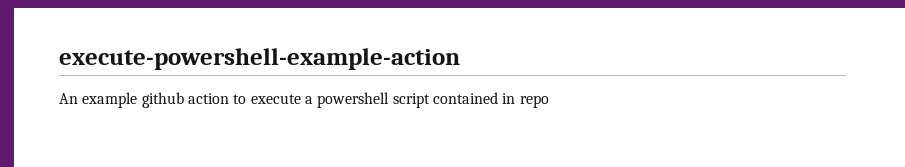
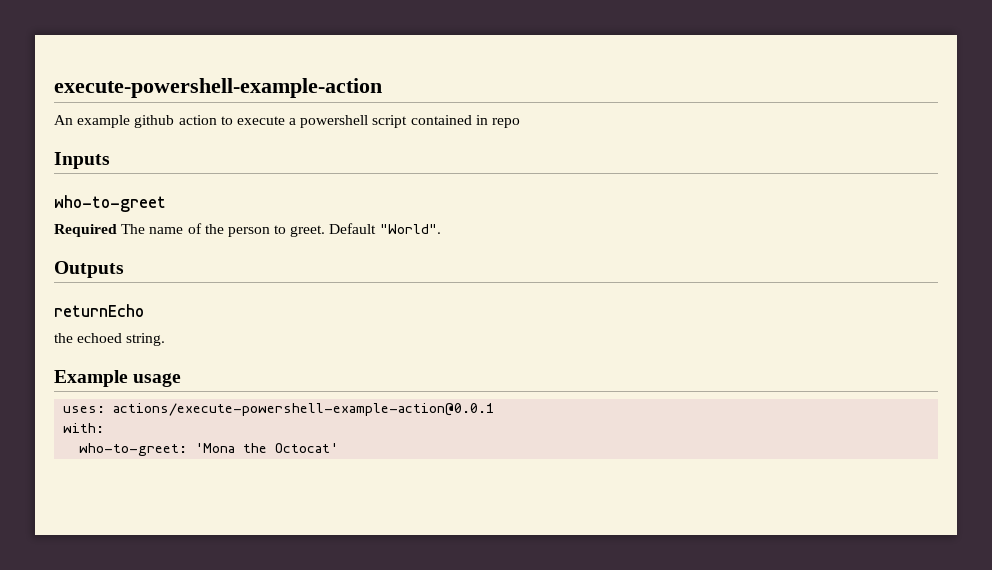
+ Inputs
+ who-to-greet
+ Required The name of the person to greet. Default "World".
+ Outputs
+ returnEcho
+ the echoed string.
+ Example usage
+ uses: actions/execute-powershell-example-action@0.0.1
+ with:
+ who-to-greet: 'Mona the Octocat'

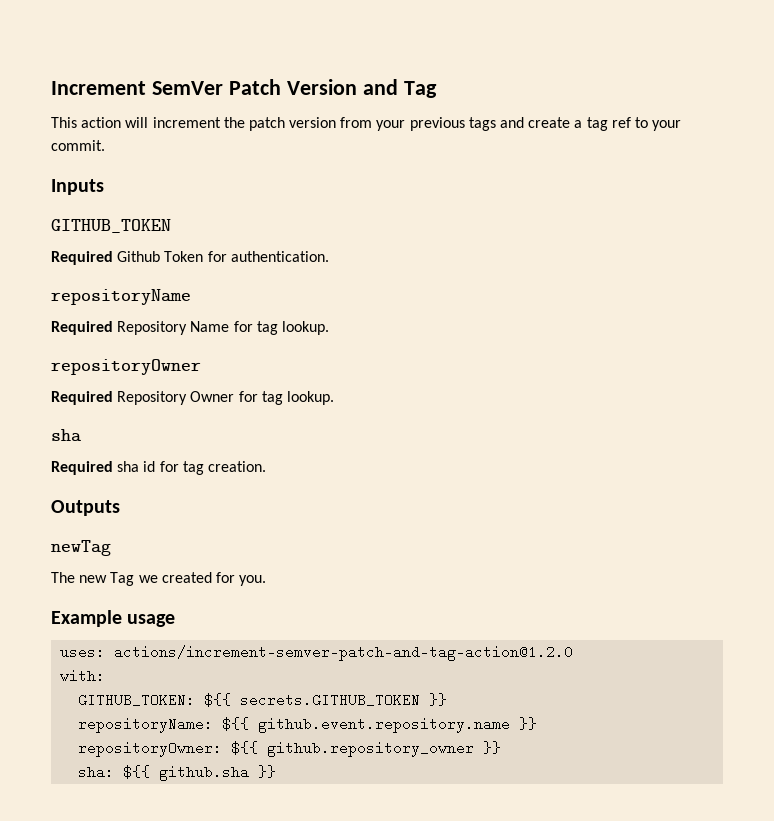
- execute-powershell-example-action
- An example github action to execute a powershell script contained in repo
+ Increment SemVer Patch Version and Tag
+ This action will increment the patch version from your previous tags and create a tag ref to your commit.
- who-to-greet
- Required The name of the person to greet. Default "World".
+ GITHUB_TOKEN
+ Required Github Token for authentication.
+ repositoryName
+ Required Repository Name for tag lookup.
+ repositoryOwner
+ Required Repository Owner for tag lookup.
+ sha
+ Required sha id for tag creation.
  Outputs
- returnEcho
- the echoed string.
+ newTag
+ The new Tag we created for you.
- uses: actions/execute-powershell-example-action@0.0.1
+ uses: actions/increment-semver-patch-and-tag-action@1.2.0
- who-to-greet: 'Mona the Octocat'
+ GITHUB_TOKEN: ${{ secrets.GITHUB_TOKEN }}
+ repositoryName: ${{ github.event.repository.name }}
+ repositoryOwner: ${{ github.repository_owner }}
+ sha: ${{ github.sha }}

